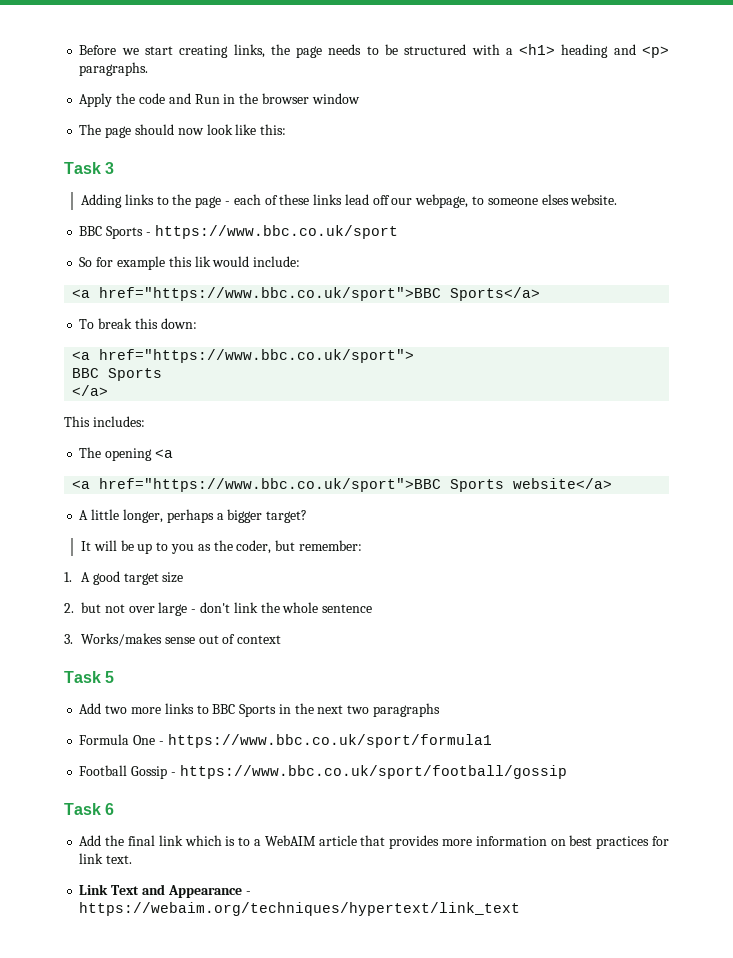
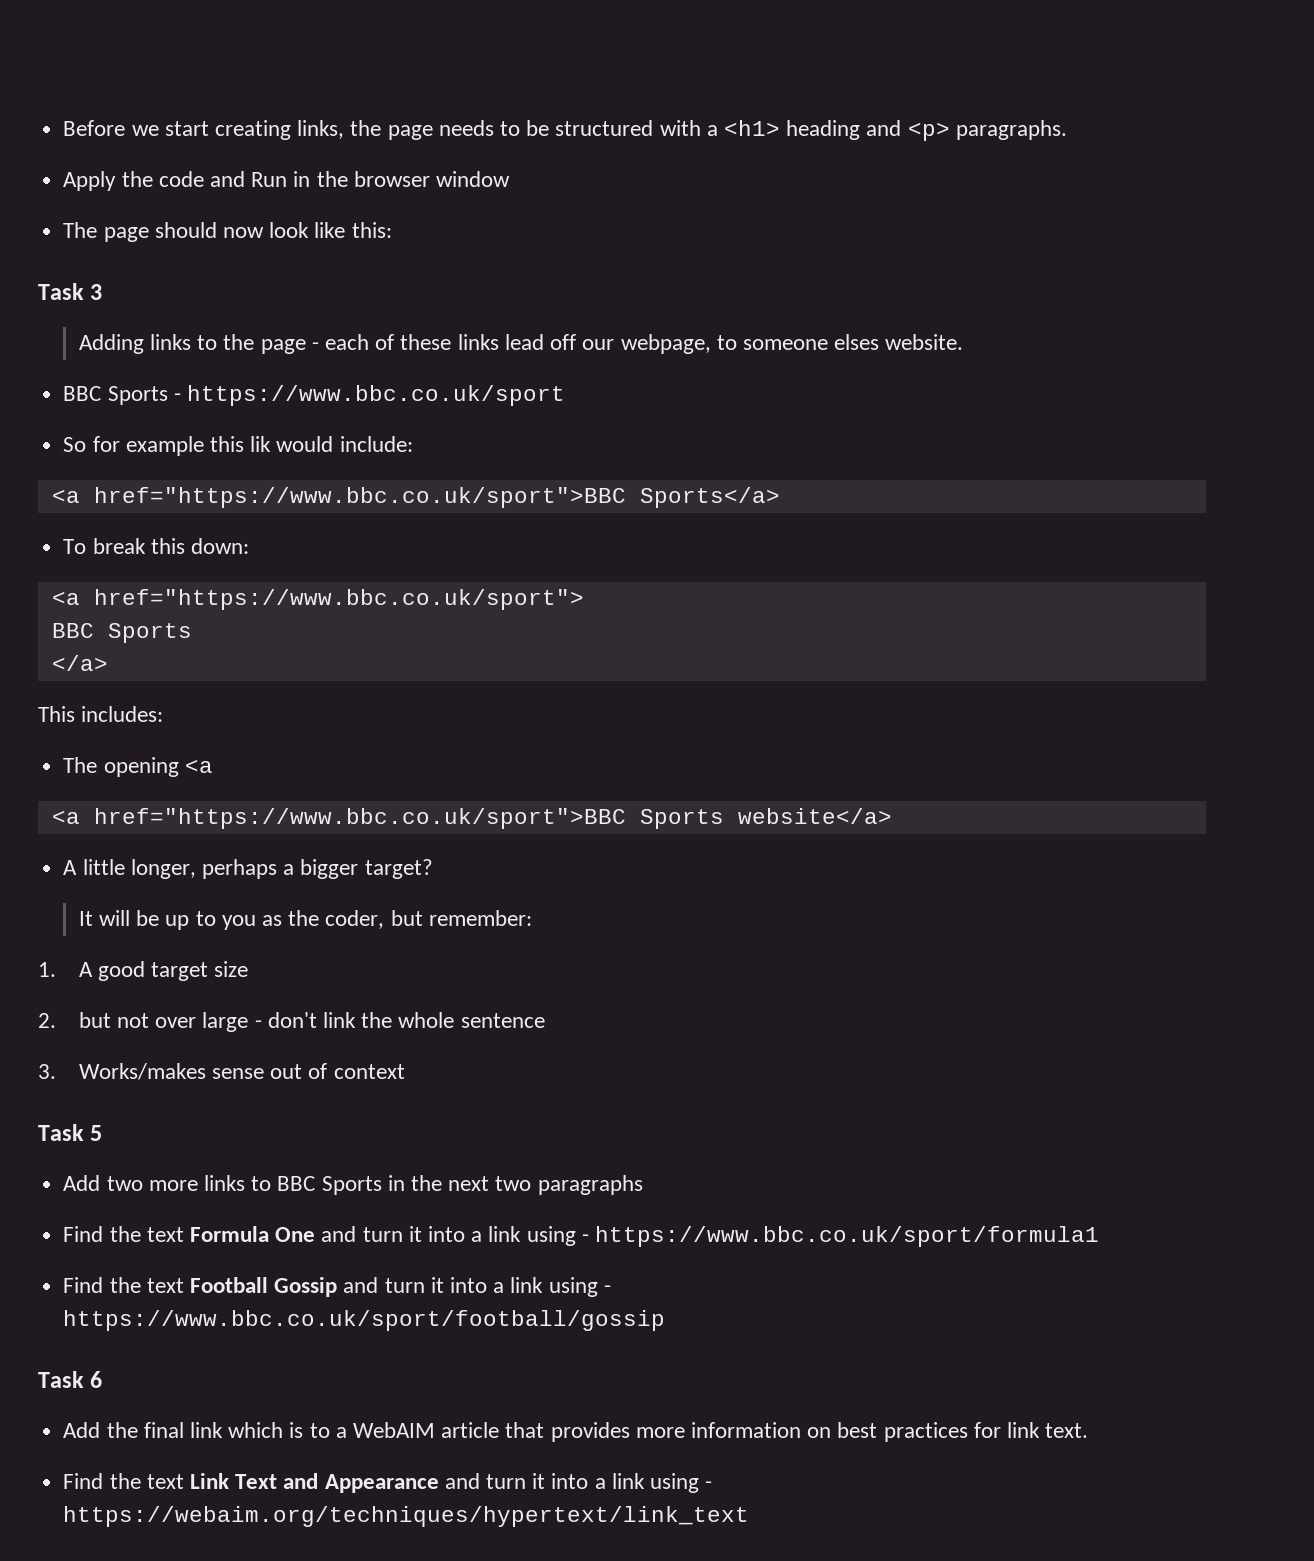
- Formula One - https://www.bbc.co.uk/sport/formula1
- Football Gossip - https://www.bbc.co.uk/sport/football/gossip
+ Find the text Formula One and turn it into a link using - https://www.bbc.co.uk/sport/formula1
+ Find the text Football Gossip and turn it into a link using - https://www.bbc.co.uk/sport/football/gossip
- Link Text and Appearance - https://webaim.org/techniques/hypertext/link_text
+ Find the text Link Text and Appearance and turn it into a link using - https://webaim.org/techniques/hypertext/link_text

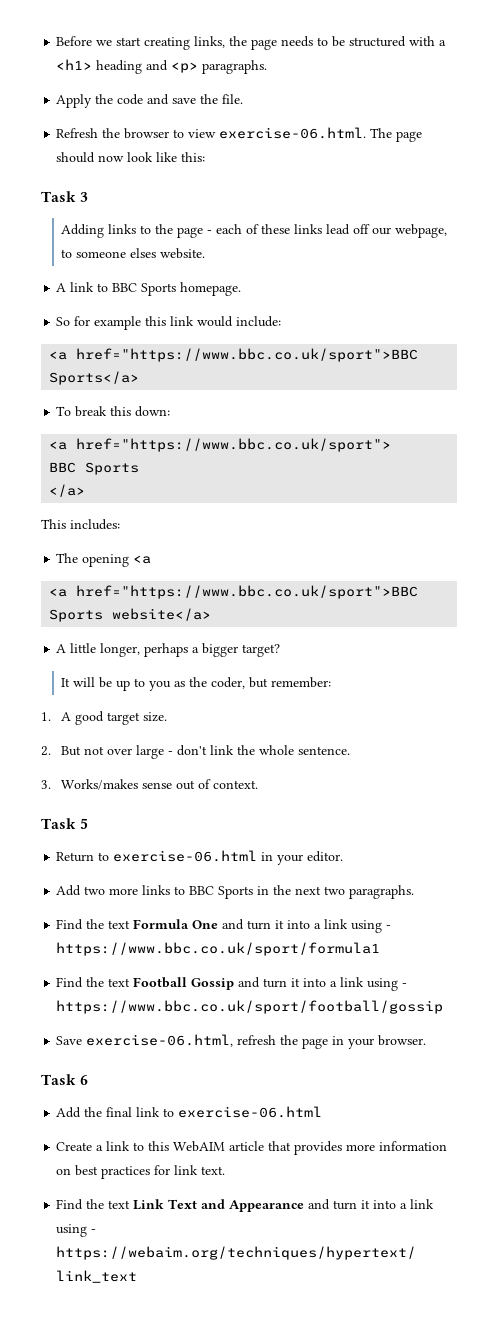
- Apply the code and Run in the browser window
- The page should now look like this:
+ Apply the code and save the file.
+ Refresh the browser to view exercise-06.html. The page should now look like this:
- BBC Sports - https://www.bbc.co.uk/sport
+ A link to BBC Sports homepage.
- So for example this lik would include:
+ So for example this link would include:
- 1. A good target size
+ 1. A good target size.
- 2. but not over large - don't link the whole sentence
+ 2. But not over large - don't link the whole sentence.
- 3. Works/makes sense out of context
+ 3. Works/makes sense out of context.
+ Return to exercise-06.html in your editor.
- Add two more links to BBC Sports in the next two paragraphs
+ Add two more links to BBC Sports in the next two paragraphs.
+ Save exercise-06.html, refresh the page in your browser.
- Add the final link which is to a WebAIM article that provides more information on best practices for link text.
+ Add the final link to exercise-06.html
+ Create a link to this WebAIM article that provides more information on best practices for link text.

